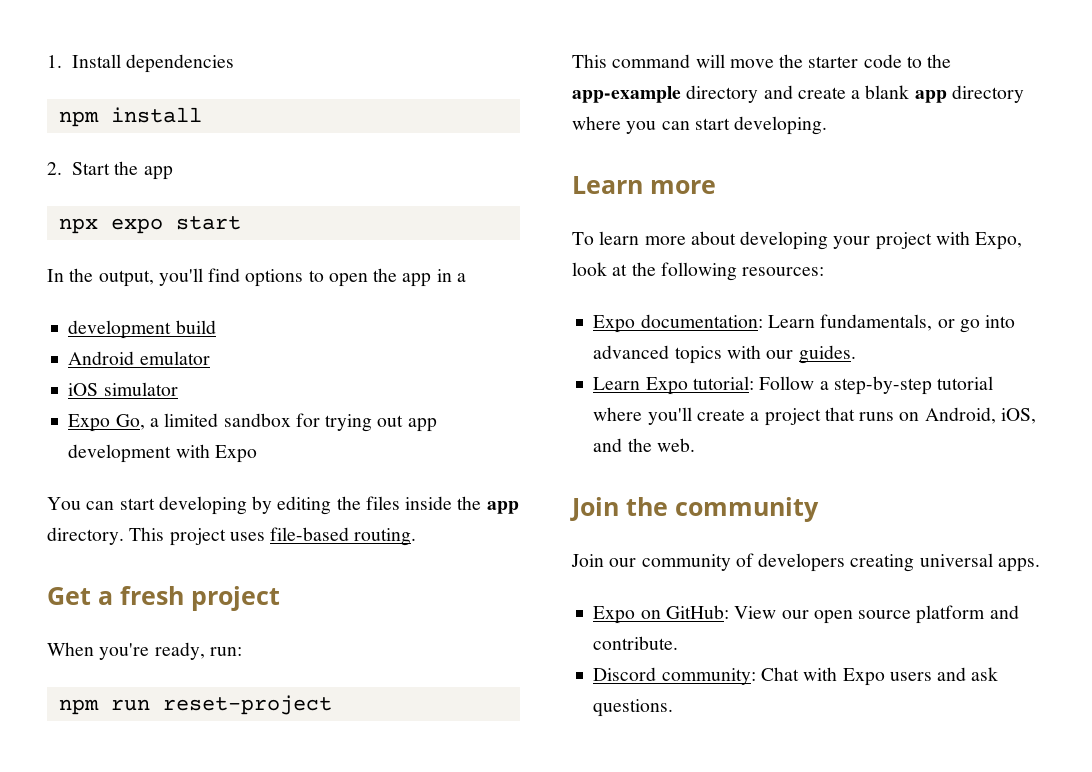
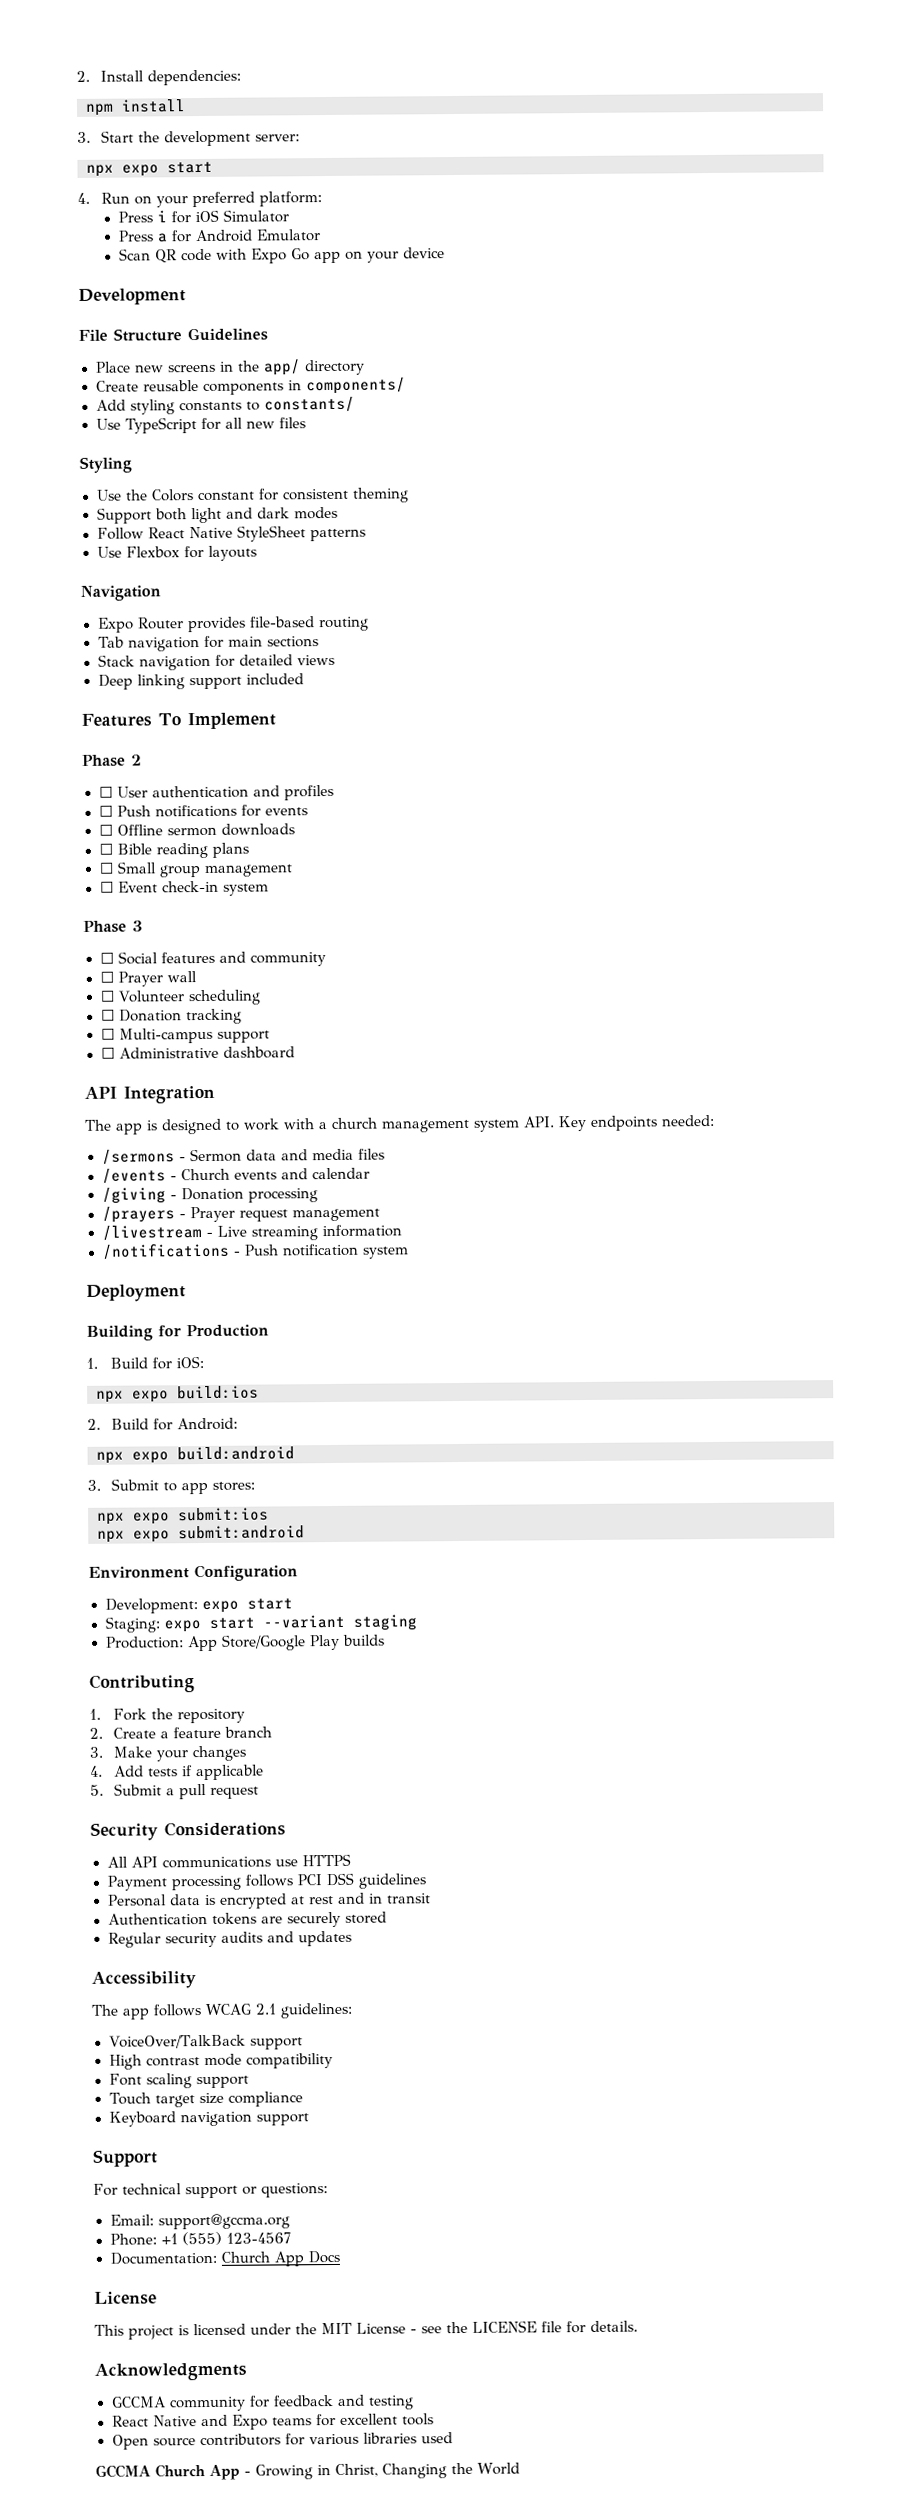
- 1. Install dependencies
+ 2. Install dependencies:
- 2. Start the app
+ 3. Start the development server:
- In the output, you'll find options to open the app in a
- development build
- Android emulator
- iOS simulator
- Expo Go, a limited sandbox for trying out app development with Expo
- You can start developing by editing the files inside the app directory. This project uses file-based routing.
- Get a fresh project
- When you're ready, run:
- npm run reset-project
- This command will move the starter code to the app-example directory and create a blank app directory where you can start developing.
- Learn more
- To learn more about developing your project with Expo, look at the following resources:
- Expo documentation: Learn fundamentals, or go into advanced topics with our guides.
- Learn Expo tutorial: Follow a step-by-step tutorial where you'll create a project that runs on Android, iOS, and the web.
- Join the community
- Join our community of developers creating universal apps.
- Expo on GitHub: View our open source platform and contribute.
- Discord community: Chat with Expo users and ask questions.
+ 4. Run on your preferred platform:
+ Press i for iOS Simulator
+ Press a for Android Emulator
+ Scan QR code with Expo Go app on your device
+ Development
+ File Structure Guidelines
+ Place new screens in the app/ directory
+ Create reusable components in components/
+ Add styling constants to constants/
+ Use TypeScript for all new files
+ Styling
+ Use the Colors constant for consistent theming
+ Support both light and dark modes
+ Follow React Native StyleSheet patterns
+ Use Flexbox for layouts
+ Navigation
+ Expo Router provides file-based routing
+ Tab navigation for main sections
+ Stack navigation for detailed views
+ Deep linking support included
+ Features To Implement
+ Phase 2
+ ☐ User authentication and profiles
+ ☐ Push notifications for events
+ ☐ Offline sermon downloads
+ ☐ Bible reading plans
+ ☐ Small group management
+ ☐ Event check-in system
+ Phase 3
+ ☐ Social features and community
+ ☐ Prayer wall
+ ☐ Volunteer scheduling
+ ☐ Donation tracking
+ ☐ Multi-campus support
+ ☐ Administrative dashboard
+ API Integration
+ The app is designed to work with a church management system API. Key endpoints needed:
+ /sermons - Sermon data and media files
+ /events - Church events and calendar
+ /giving - Donation processing
+ /prayers - Prayer request management
+ /livestream - Live streaming information
+ /notifications - Push notification system
+ Deployment
+ Building for Production
+ 1. Build for iOS:
+ npx expo build:ios
+ 2. Build for Android:
+ npx expo build:android
+ 3. Submit to app stores:
+ npx expo submit:ios
+ npx expo submit:android
+ Environment Configuration
+ Development: expo start
+ Staging: expo start --variant staging
+ Production: App Store/Google Play builds
+ Contributing
+ 1. Fork the repository
+ 2. Create a feature branch
+ 3. Make your changes
+ 4. Add tests if applicable
+ 5. Submit a pull request
+ Security Considerations
+ All API communications use HTTPS
+ Payment processing follows PCI DSS guidelines
+ Personal data is encrypted at rest and in transit
+ Authentication tokens are securely stored
+ Regular security audits and updates
+ Accessibility
+ The app follows WCAG 2.1 guidelines:
+ VoiceOver/TalkBack support
+ High contrast mode compatibility
+ Font scaling support
+ Touch target size compliance
+ Keyboard navigation support
+ Support
+ For technical support or questions:
+ Email: support@gccma.org
+ Phone: +1 (555) 123-4567
+ Documentation: Church App Docs
+ License
+ This project is licensed under the MIT License - see the LICENSE file for details.
+ Acknowledgments
+ GCCMA community for feedback and testing
+ React Native and Expo teams for excellent tools
+ Open source contributors for various libraries used
+ GCCMA Church App - Growing in Christ, Changing the World

